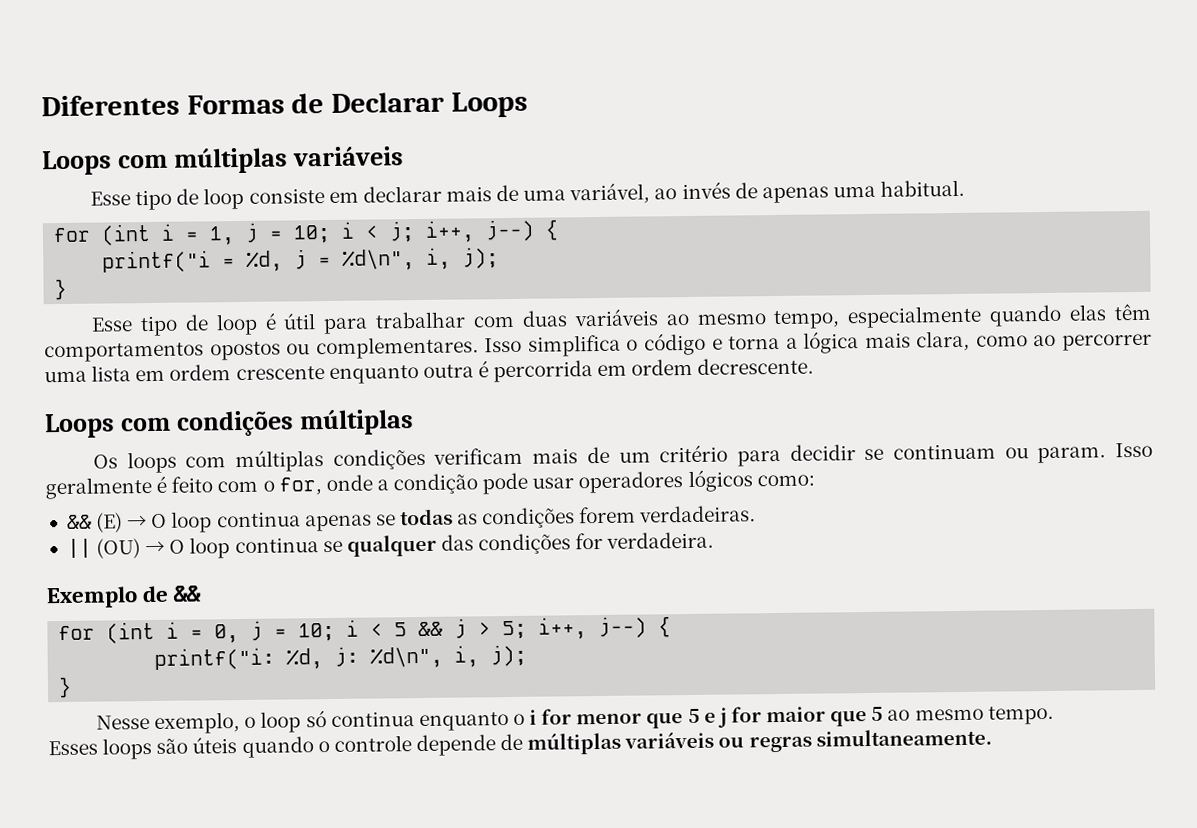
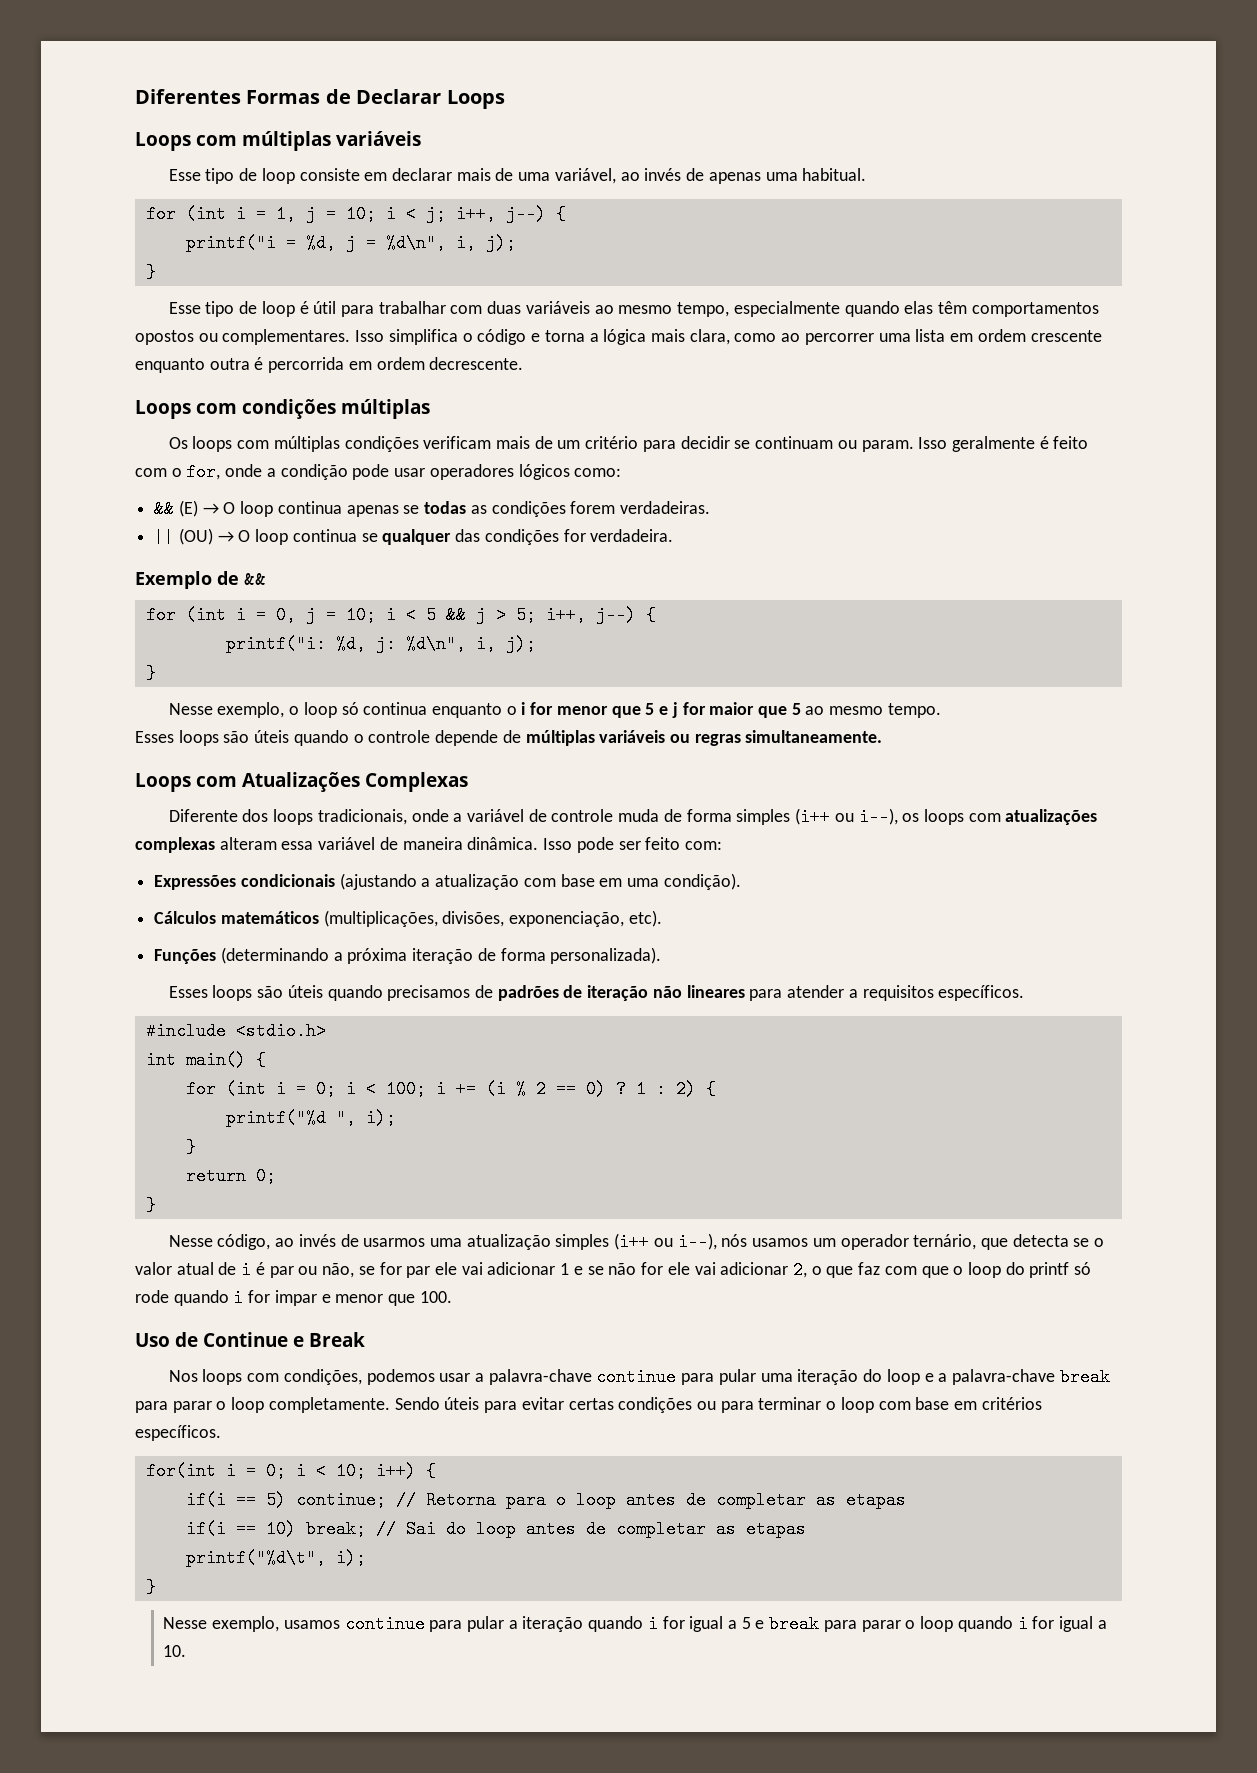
+ Loops com Atualizações Complexas
+ Diferente dos loops tradicionais, onde a variável de controle muda de forma simples (i++ ou i--), os loops com atualizações complexas alteram essa variável de maneira dinâmica. Isso pode ser feito com:
+ Expressões condicionais (ajustando a atualização com base em uma condição).
+ Cálculos matemáticos (multiplicações, divisões, exponenciação, etc).
+ Funções (determinando a próxima iteração de forma personalizada).
+ Esses loops são úteis quando precisamos de padrões de iteração não lineares para atender a requisitos específicos.
+ #include <stdio.h>
+ int main() {
+ for (int i = 0; i < 100; i += (i % 2 == 0) ? 1 : 2) {
+ printf("%d ", i);
+ }
+ return 0;
+ }
+ Nesse código, ao invés de usarmos uma atualização simples (i++ ou i--), nós usamos um operador ternário, que detecta se o valor atual de i é par ou não, se for par ele vai adicionar 1 e se não for ele vai adicionar 2, o que faz com que o loop do printf só rode quando i for impar e menor que 100.
+ Uso de Continue e Break
+ Nos loops com condições, podemos usar a palavra-chave continue para pular uma iteração do loop e a palavra-chave break para parar o loop completamente. Sendo úteis para evitar certas condições ou para terminar o loop com base em critérios específicos.
+ for(int i = 0; i < 10; i++) {
+ if(i == 5) continue; // Retorna para o loop antes de completar as etapas
+ if(i == 10) break; // Sai do loop antes de completar as etapas
+ printf("%d\t", i);
+ }
+ Nesse exemplo, usamos continue para pular a iteração quando i for igual a 5 e break para parar o loop quando i for igual a 10.

